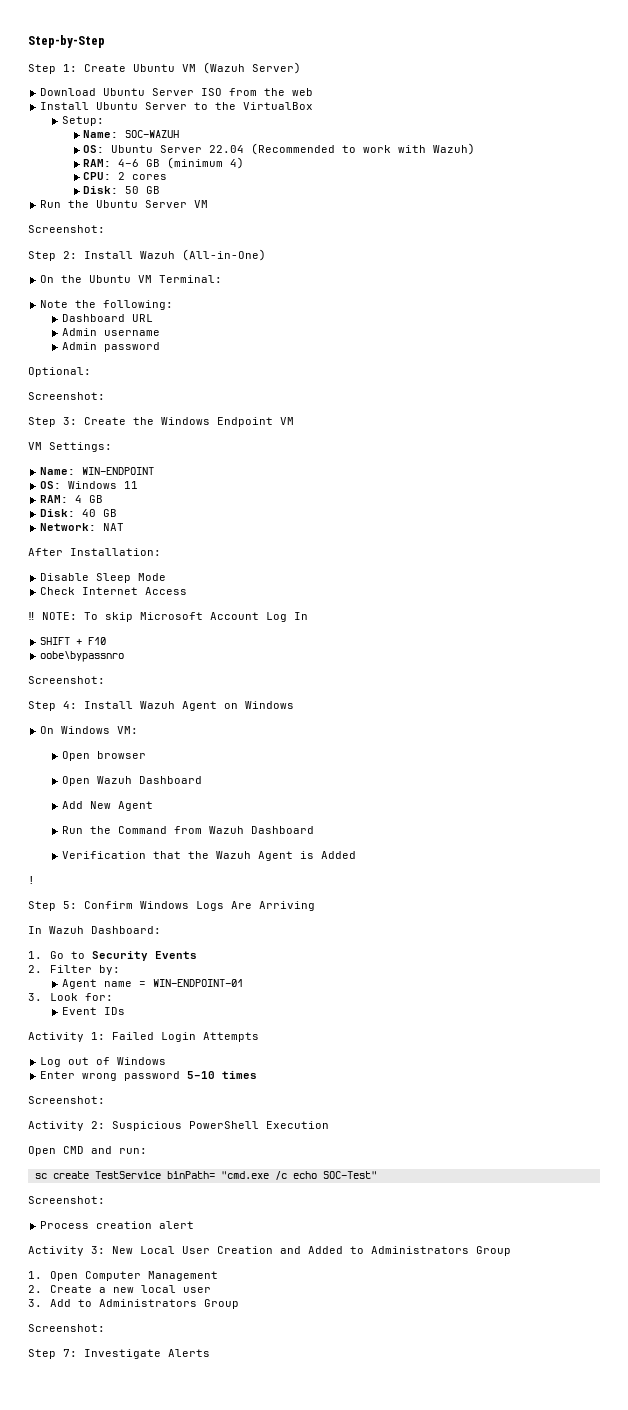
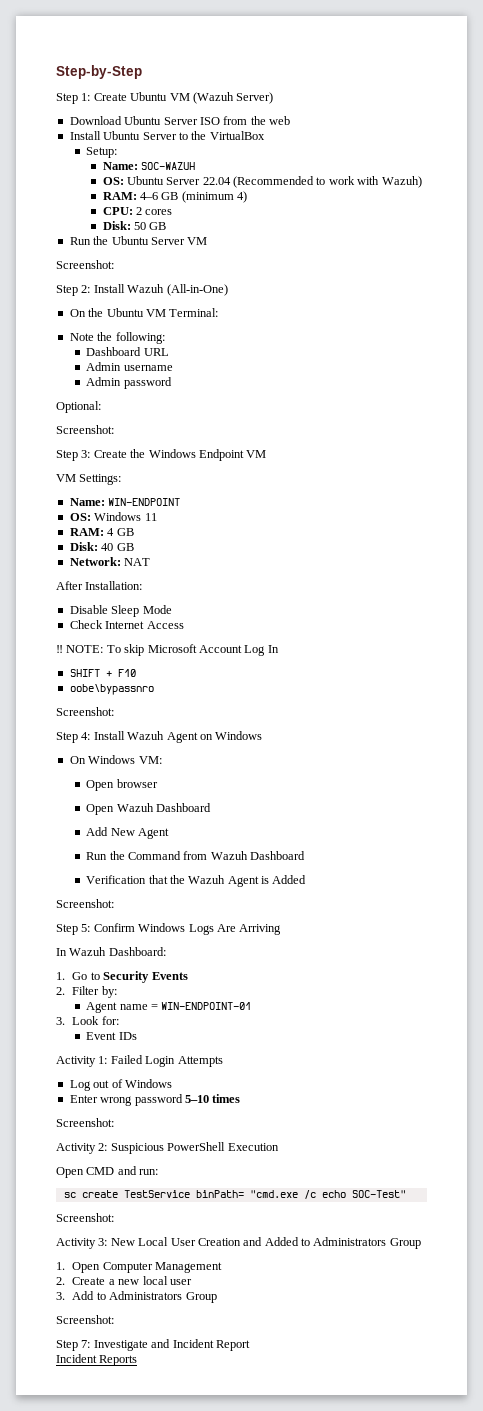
  Verification that the Wazuh Agent is Added
- !
+ Screenshot:
- Process creation alert
- Step 7: Investigate Alerts
+ Step 7: Investigate and Incident Report
+ Incident Reports

